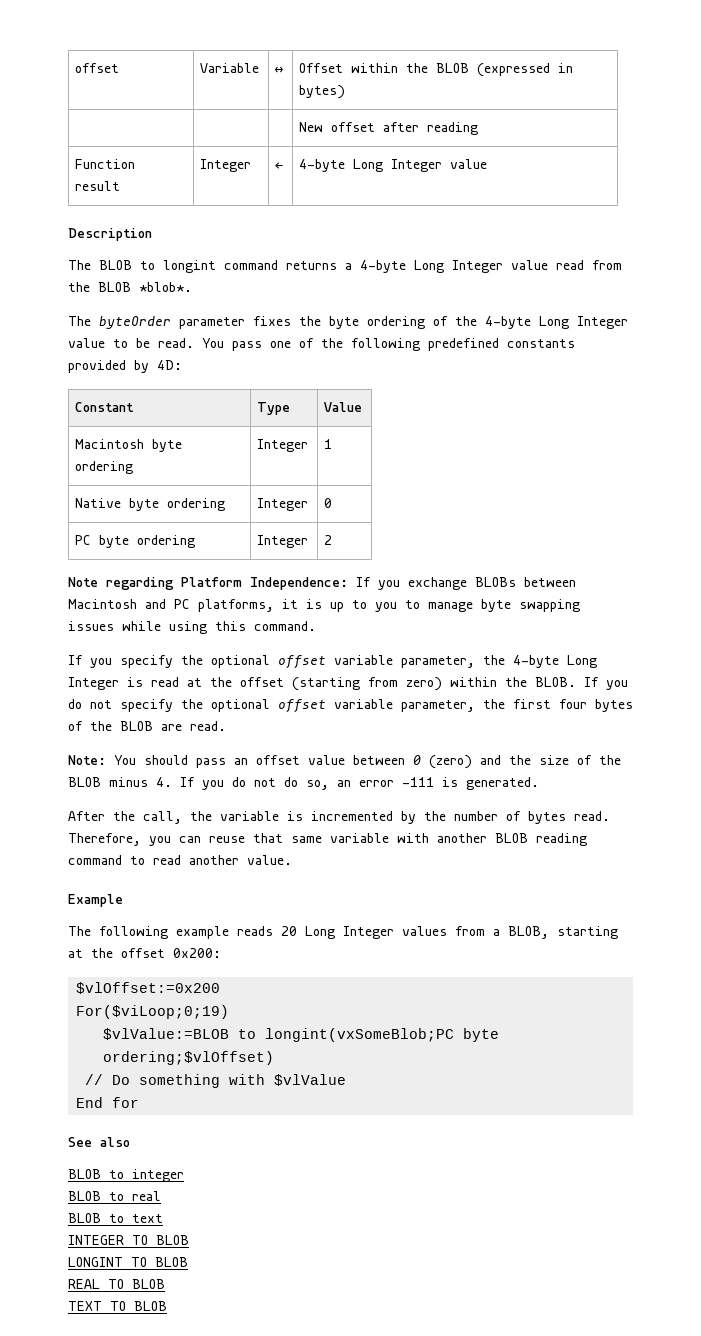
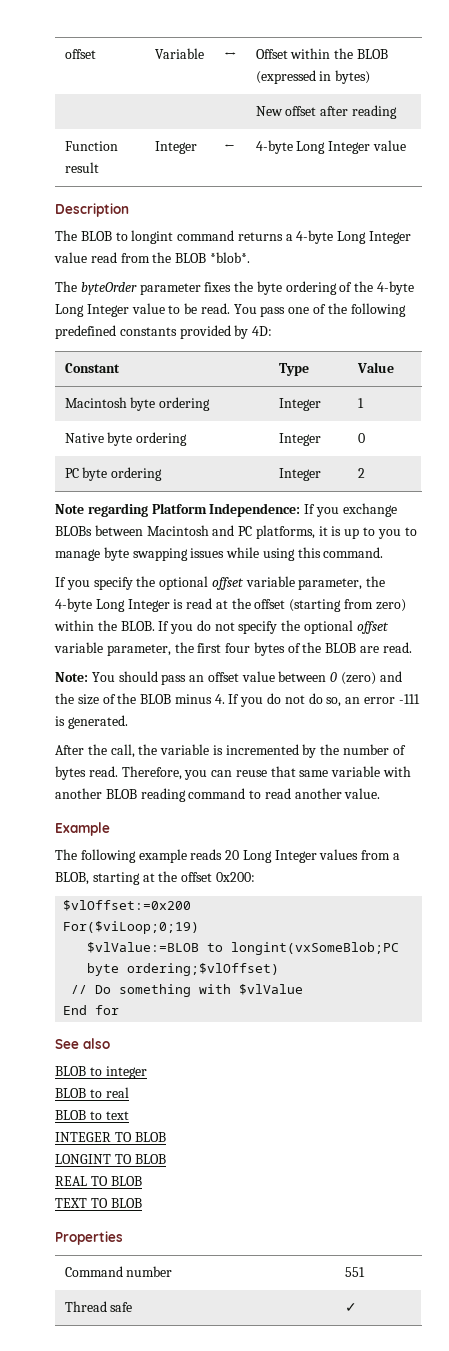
+ Properties
+ Command number | 551
+ Thread safe | ✓

